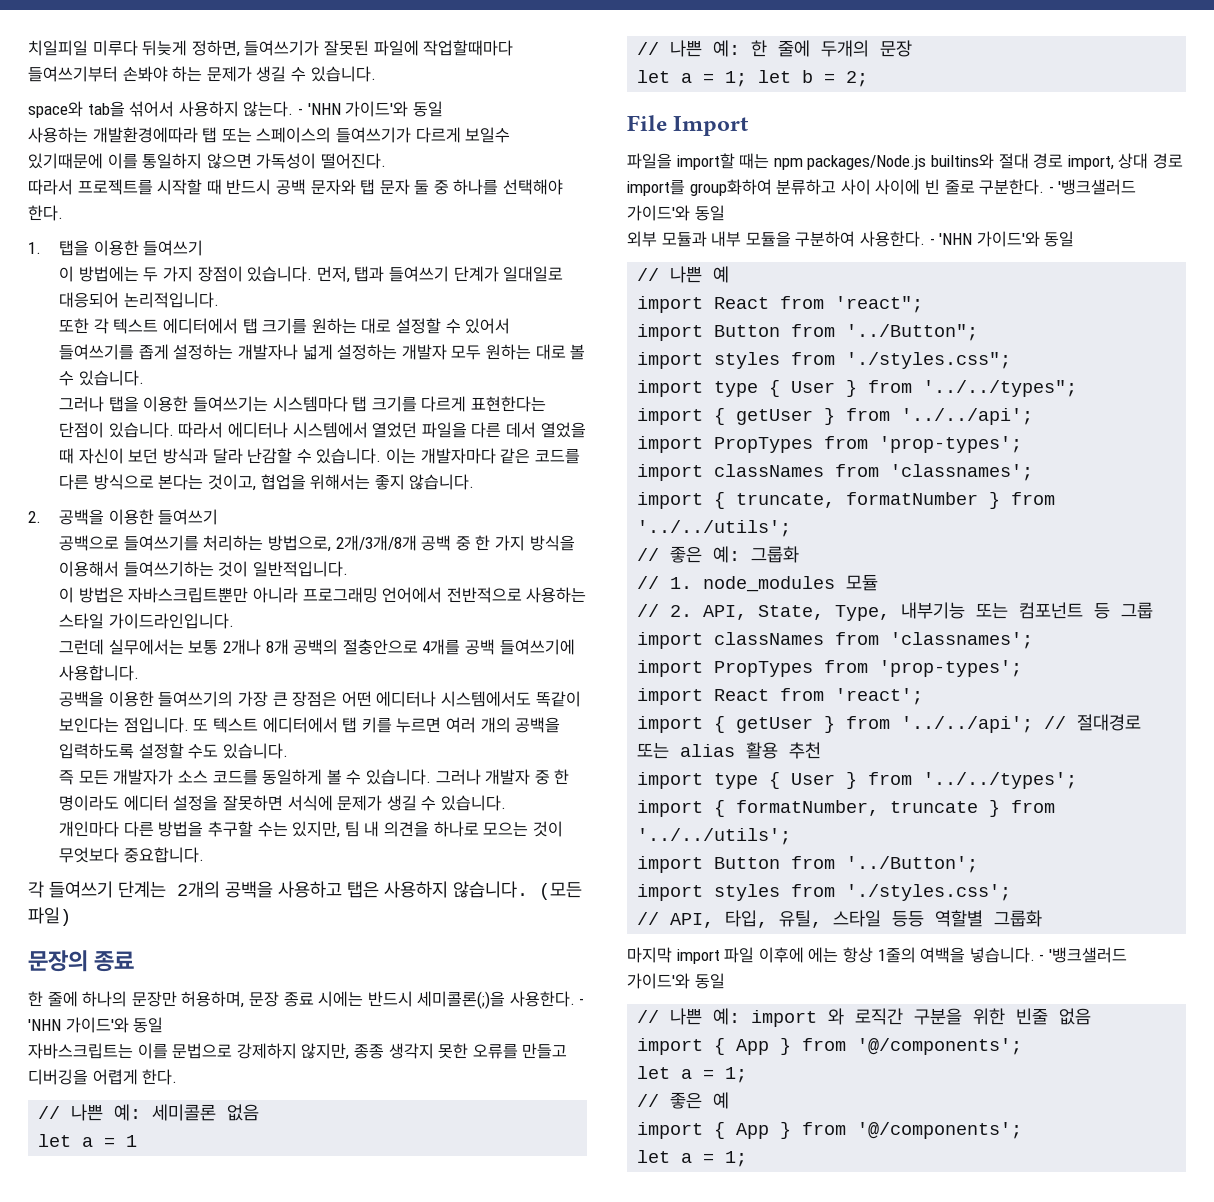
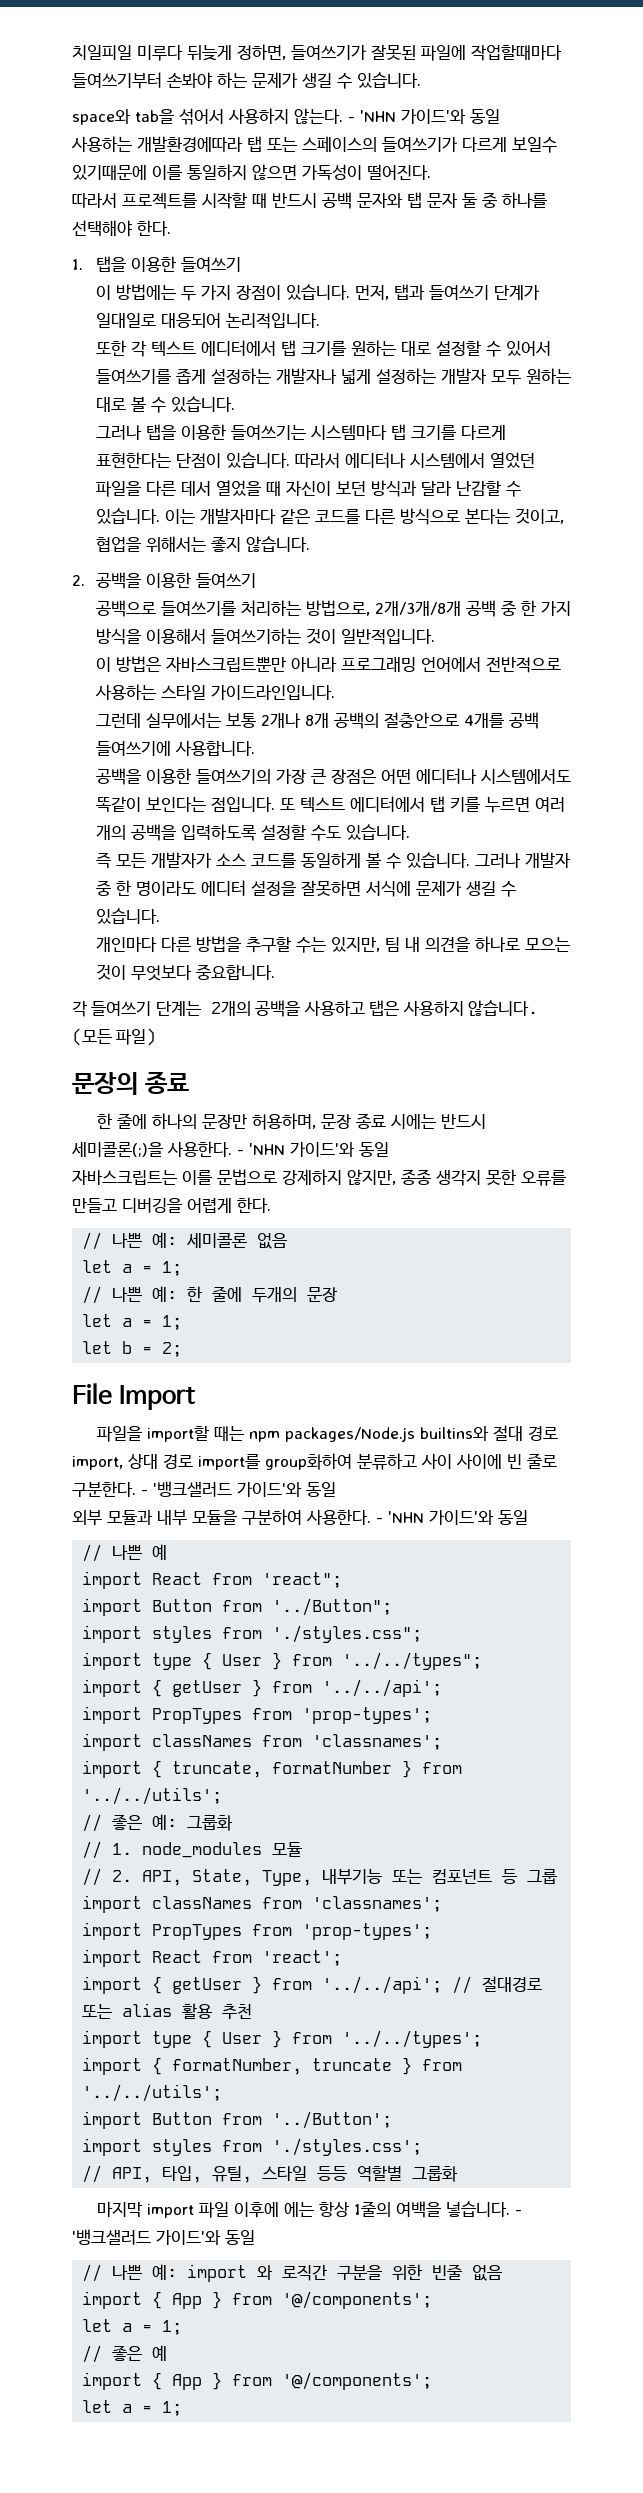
  // 나쁜 예: 세미콜론 없음
- let a = 1
+ let a = 1;
  // 나쁜 예: 한 줄에 두개의 문장
- let a = 1; let b = 2;
+ let a = 1;
+ let b = 2;

